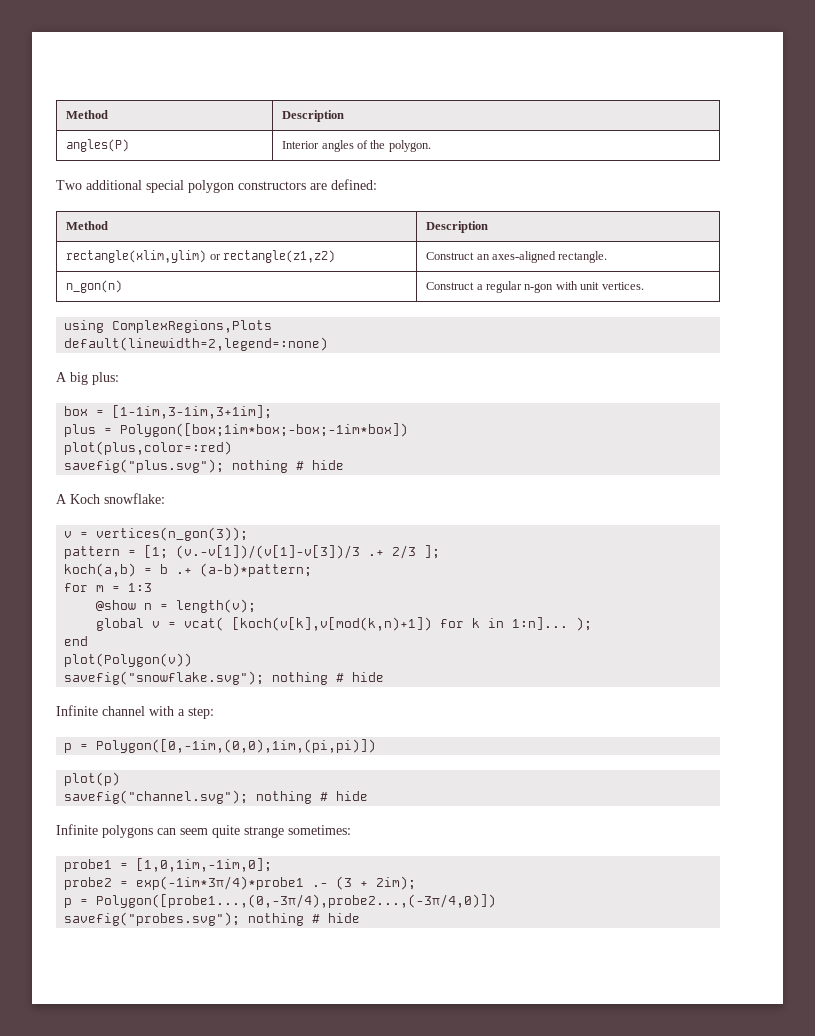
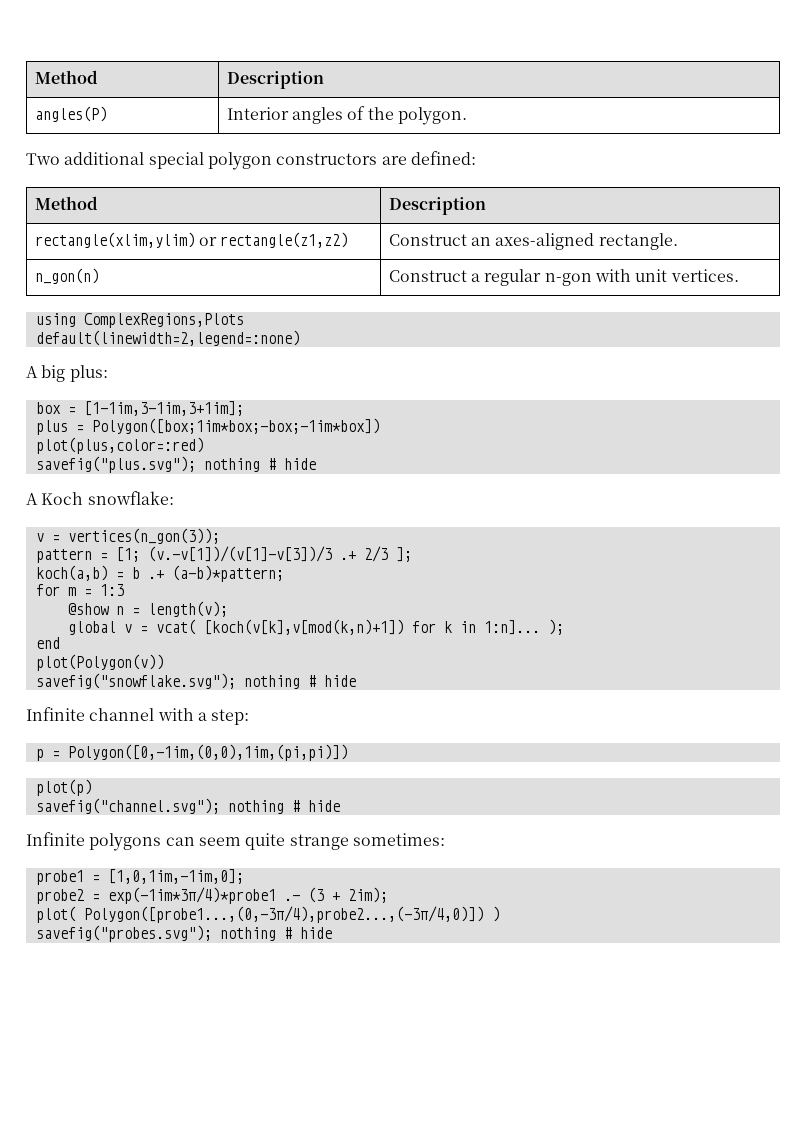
- p = Polygon([probe1...,(0,-3π/4),probe2...,(-3π/4,0)])
+ plot( Polygon([probe1...,(0,-3π/4),probe2...,(-3π/4,0)]) )

